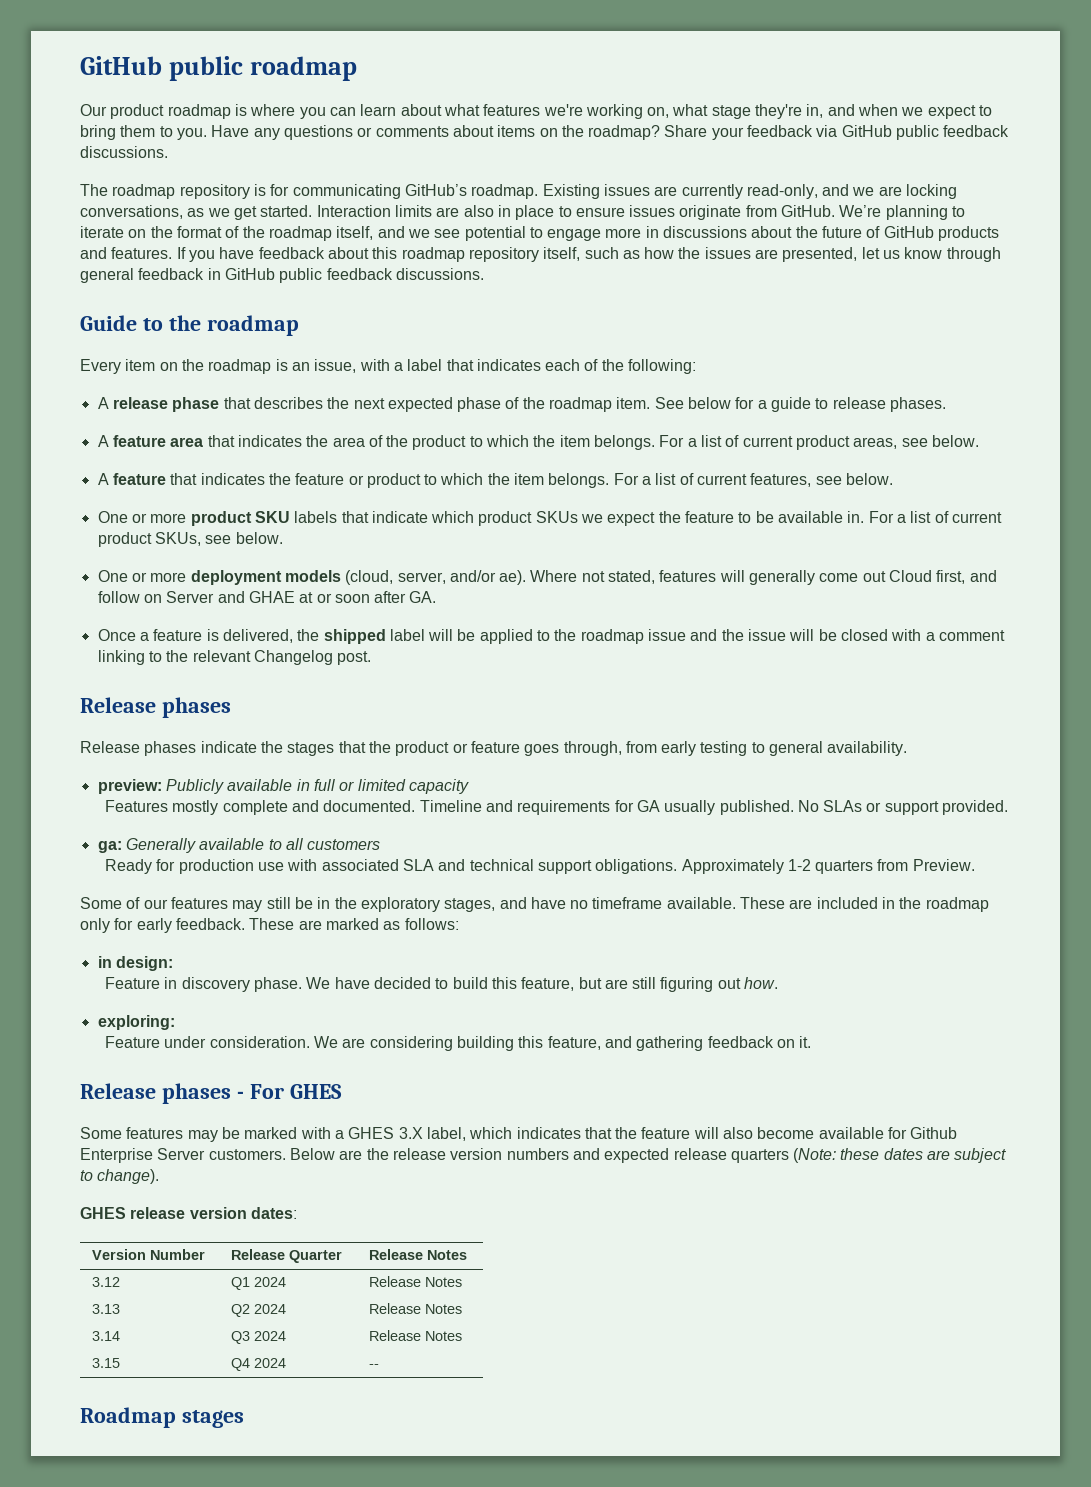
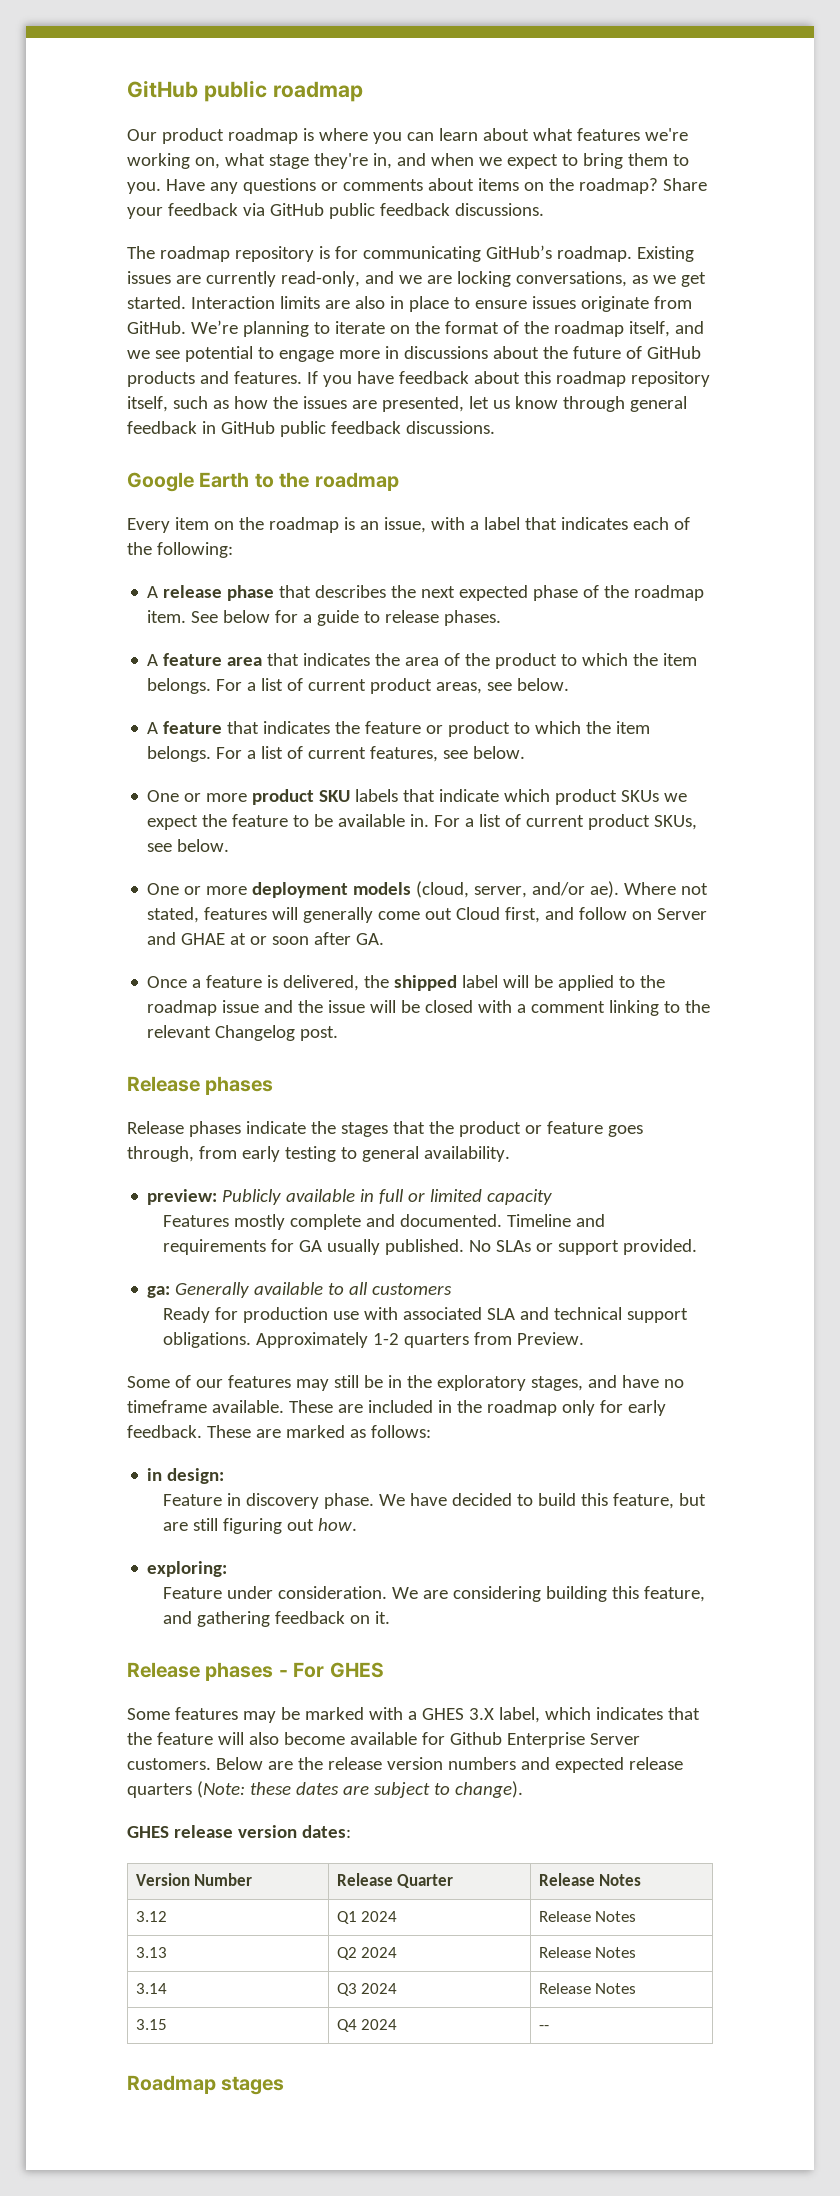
- Guide to the roadmap
+ Google Earth to the roadmap

